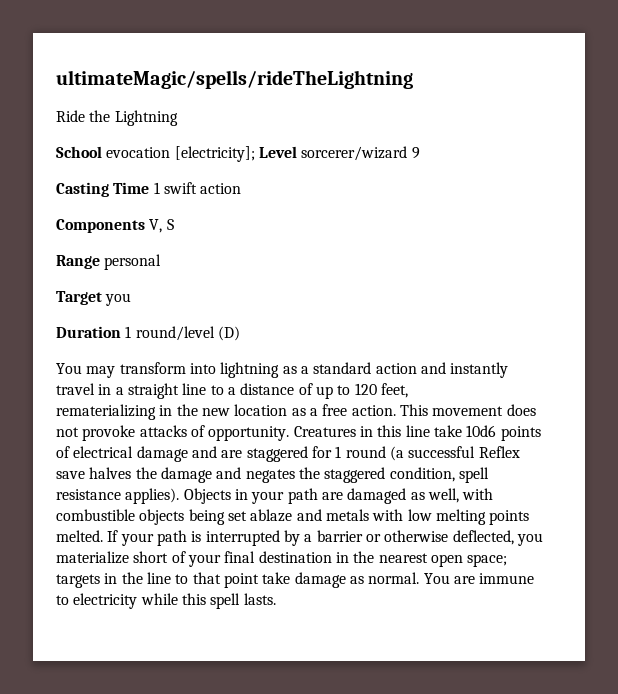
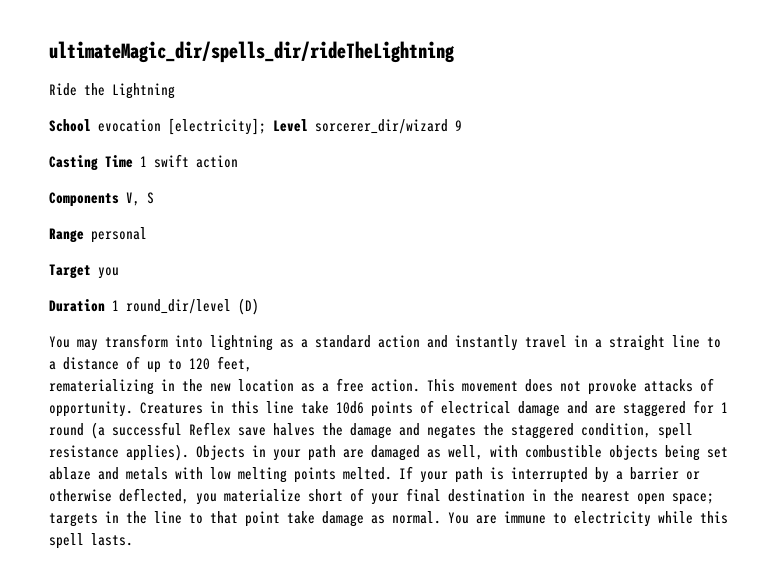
- ultimateMagic/spells/rideTheLightning
+ ultimateMagic_dir/spells_dir/rideTheLightning
- School evocation [electricity]; Level sorcerer/wizard 9
+ School evocation [electricity]; Level sorcerer_dir/wizard 9
- Duration 1 round/level (D)
+ Duration 1 round_dir/level (D)

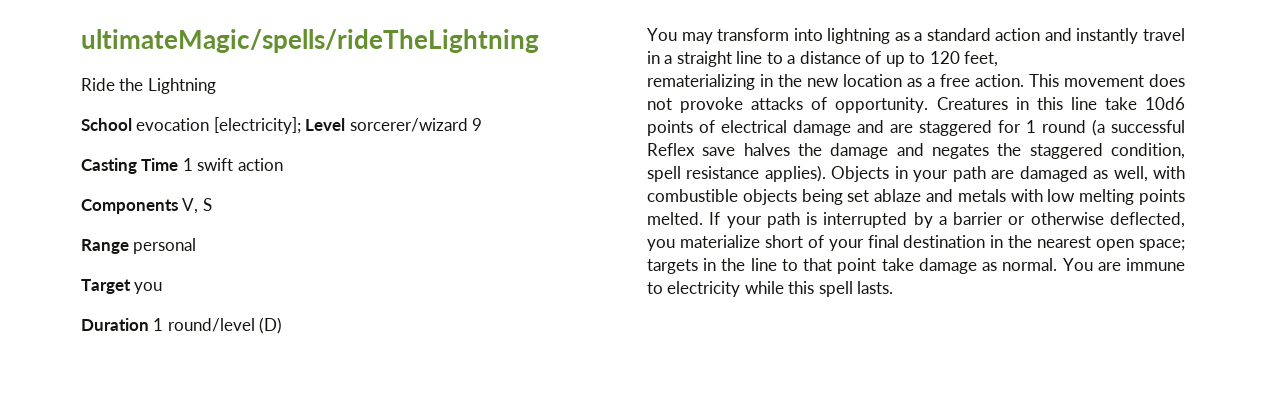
- ultimateMagic_dir/spells_dir/rideTheLightning
+ ultimateMagic/spells/rideTheLightning
- School evocation [electricity]; Level sorcerer_dir/wizard 9
+ School evocation [electricity]; Level sorcerer/wizard 9
- Duration 1 round_dir/level (D)
+ Duration 1 round/level (D)

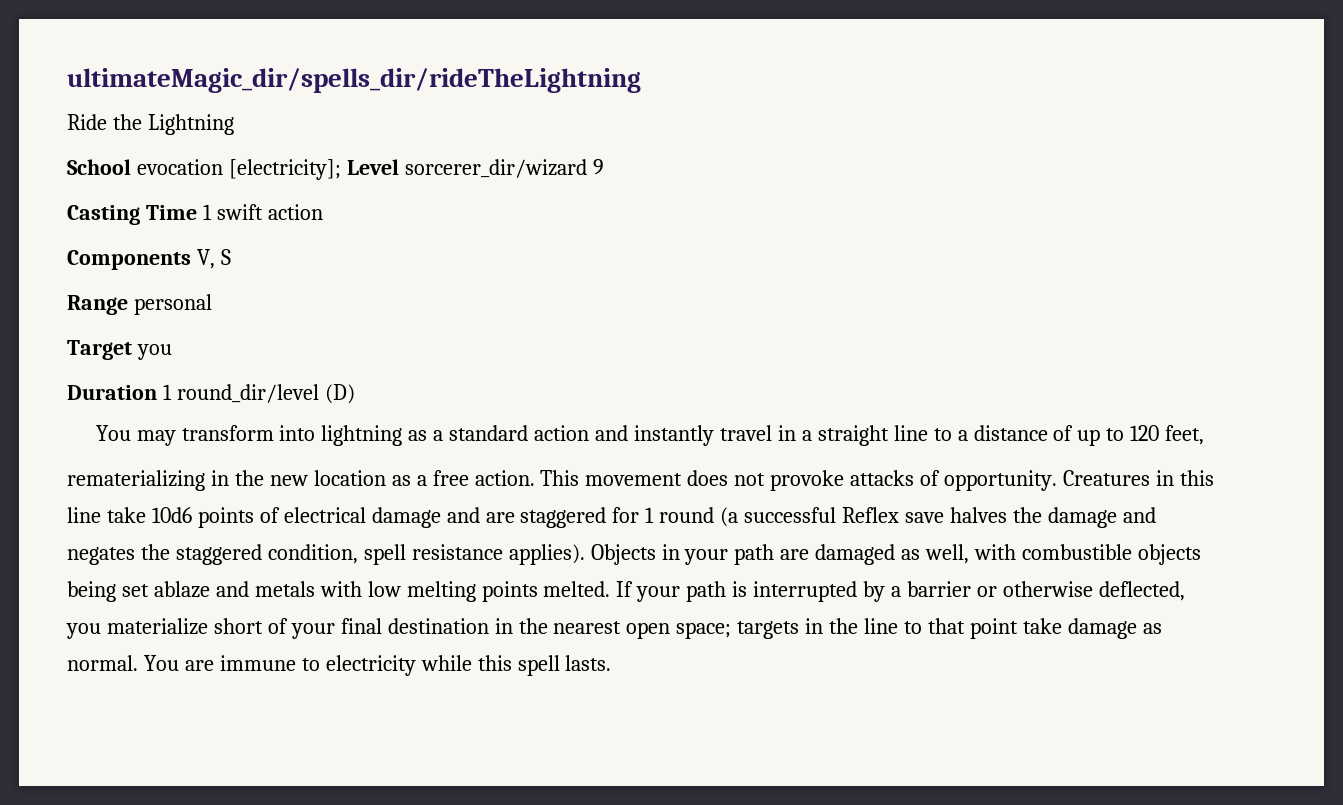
- ultimateMagic/spells/rideTheLightning
+ ultimateMagic_dir/spells_dir/rideTheLightning
- School evocation [electricity]; Level sorcerer/wizard 9
+ School evocation [electricity]; Level sorcerer_dir/wizard 9
- Duration 1 round/level (D)
+ Duration 1 round_dir/level (D)

